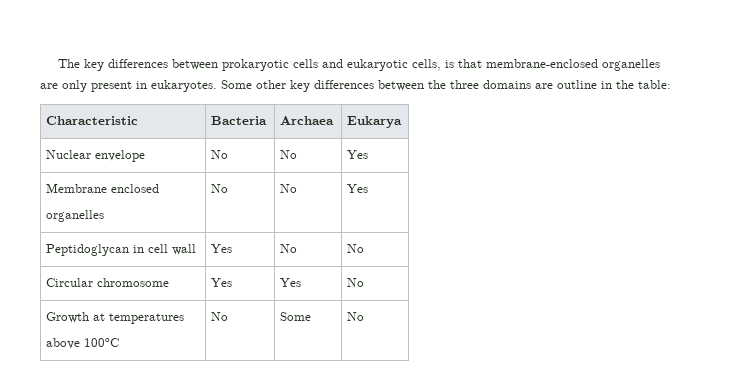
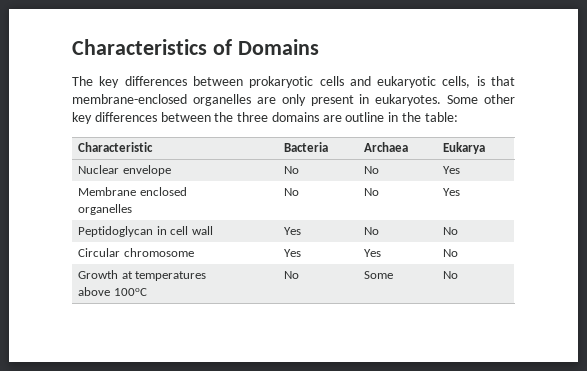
+ Characteristics of Domains

